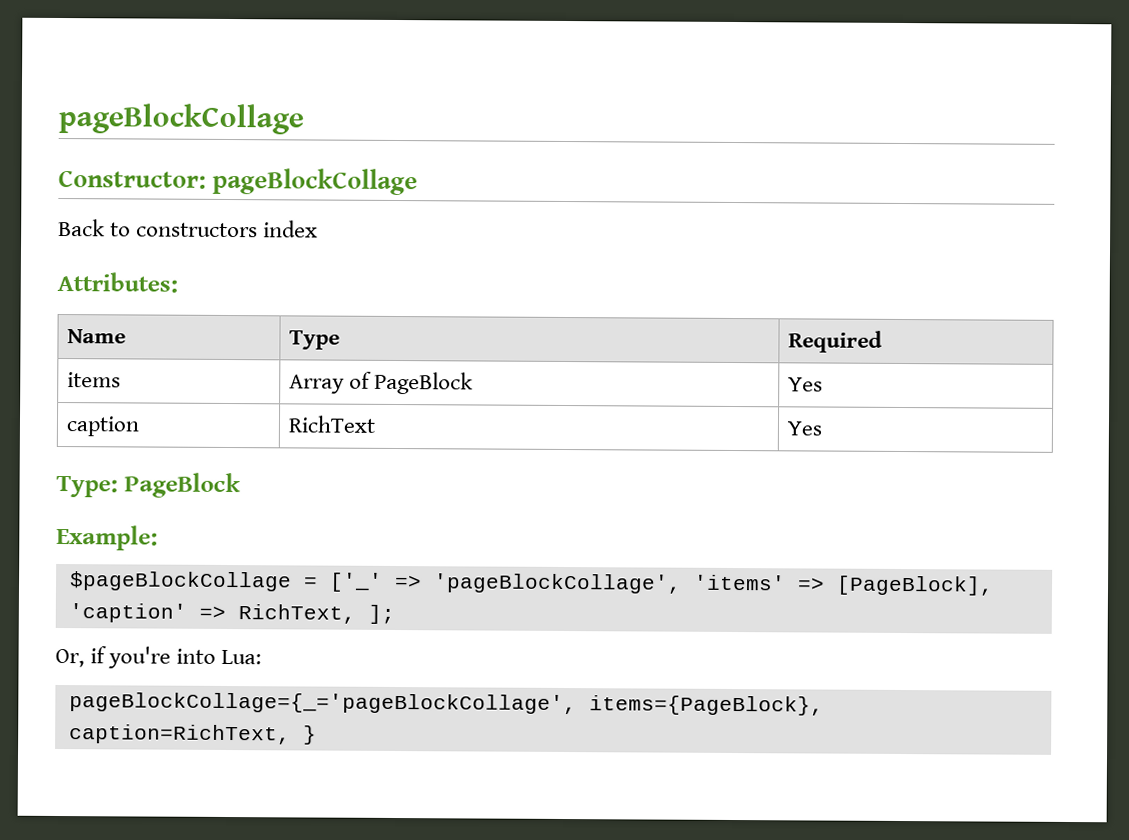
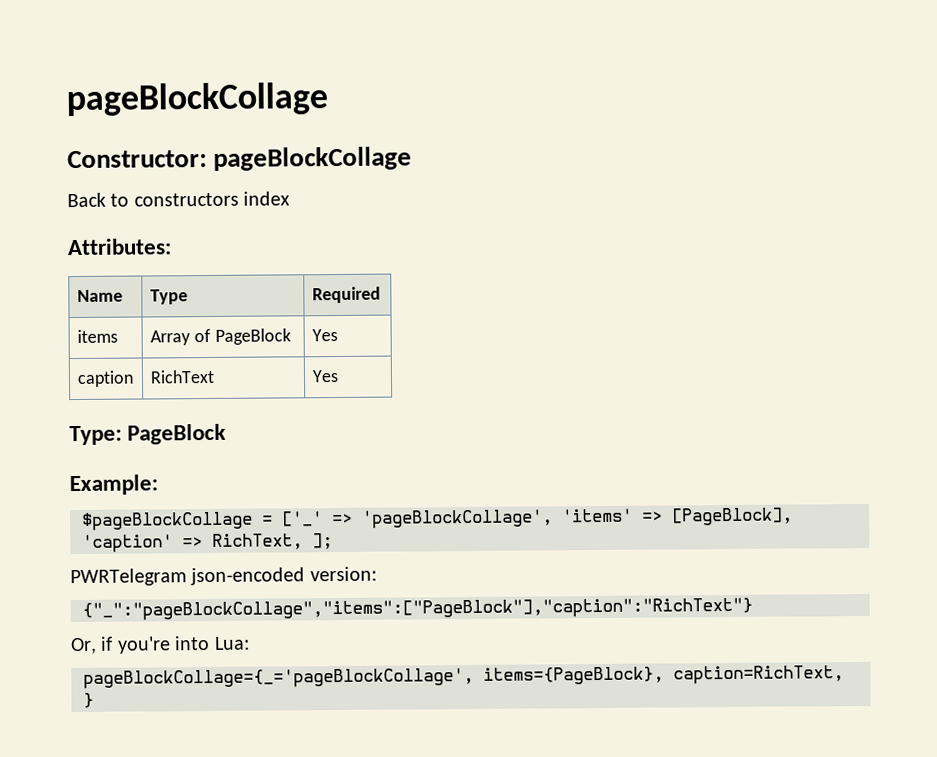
+ PWRTelegram json-encoded version:
+ {"_":"pageBlockCollage","items":["PageBlock"],"caption":"RichText"}

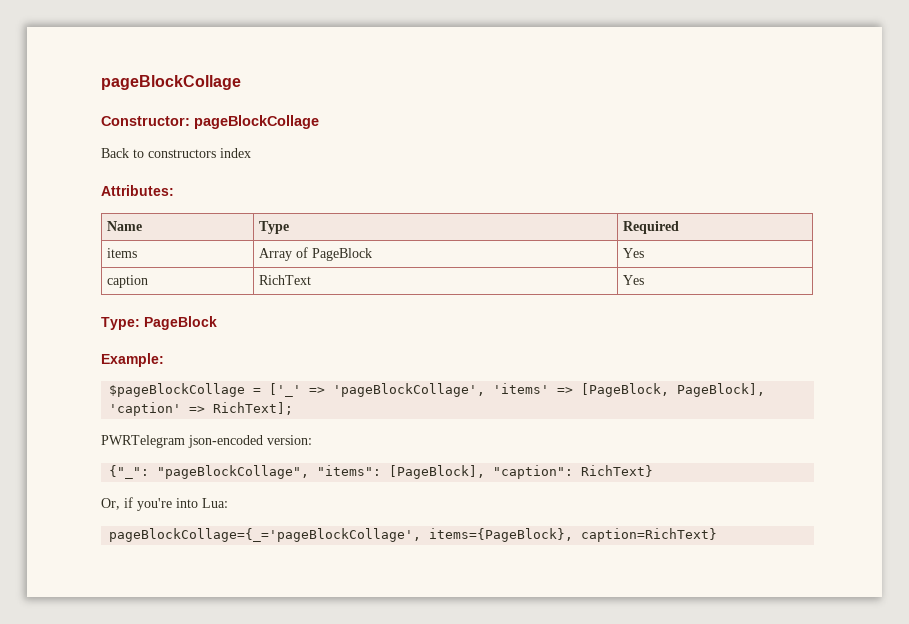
- $pageBlockCollage = ['_' => 'pageBlockCollage', 'items' => [PageBlock], 'caption' => RichText, ];
+ $pageBlockCollage = ['_' => 'pageBlockCollage', 'items' => [PageBlock, PageBlock], 'caption' => RichText];
  PWRTelegram json-encoded version:
- {"_":"pageBlockCollage","items":["PageBlock"],"caption":"RichText"}
+ {"_": "pageBlockCollage", "items": [PageBlock], "caption": RichText}
- pageBlockCollage={_='pageBlockCollage', items={PageBlock}, caption=RichText, }
+ pageBlockCollage={_='pageBlockCollage', items={PageBlock}, caption=RichText}

